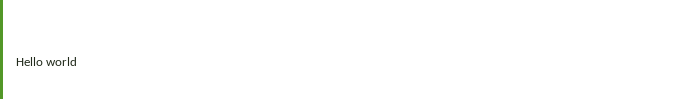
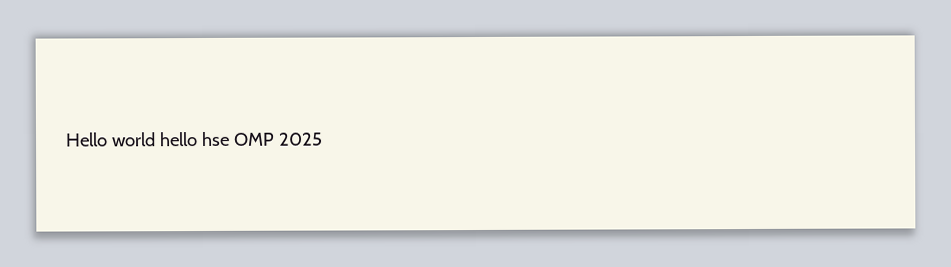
- Hello world
+ Hello world hello hse OMP 2025

